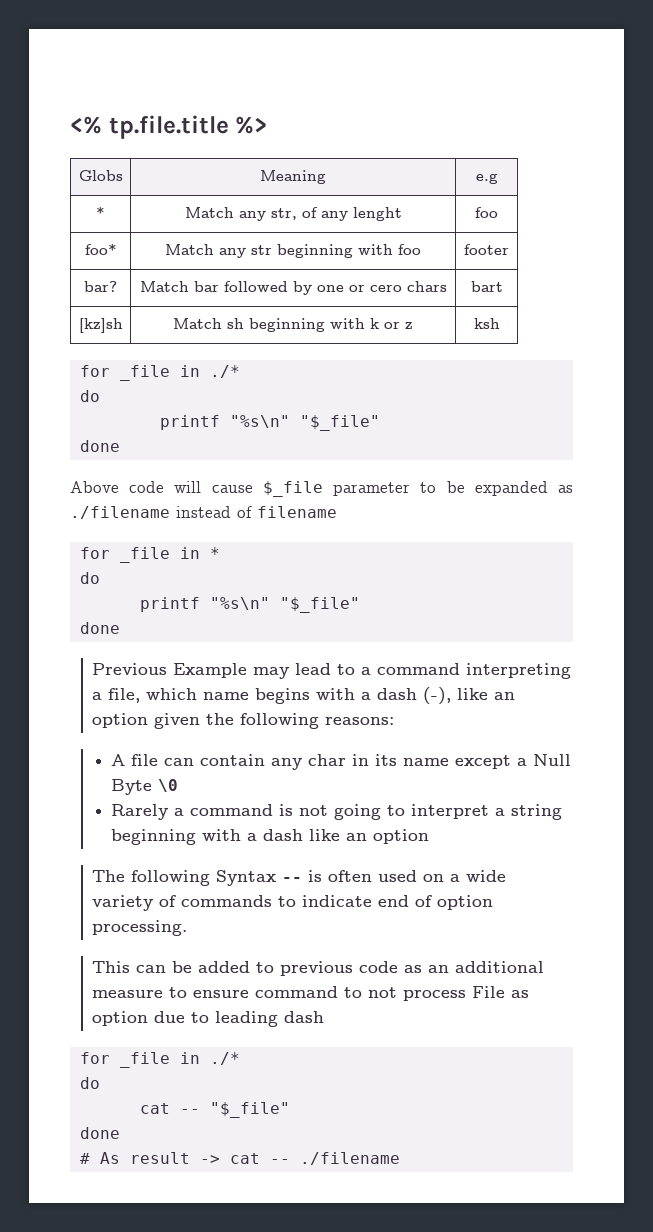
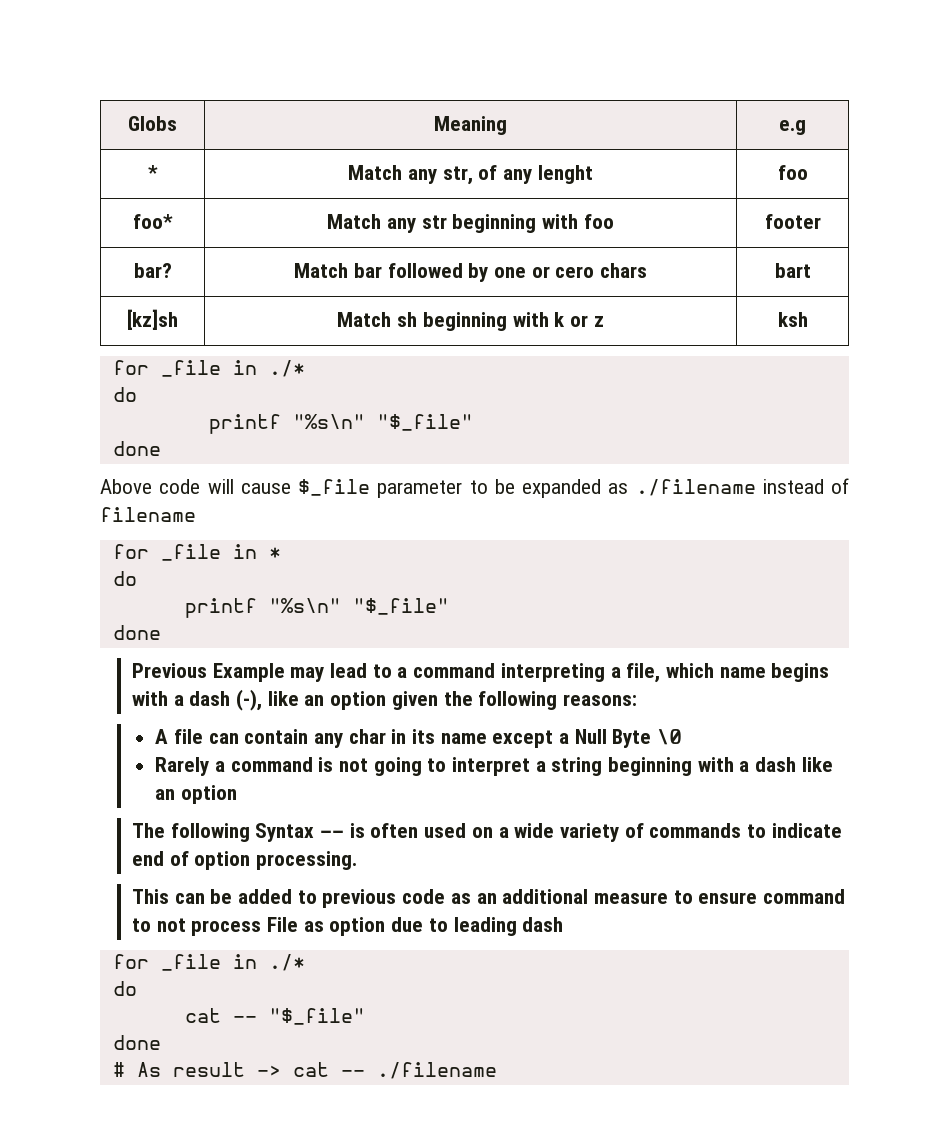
- <% tp.file.title %>

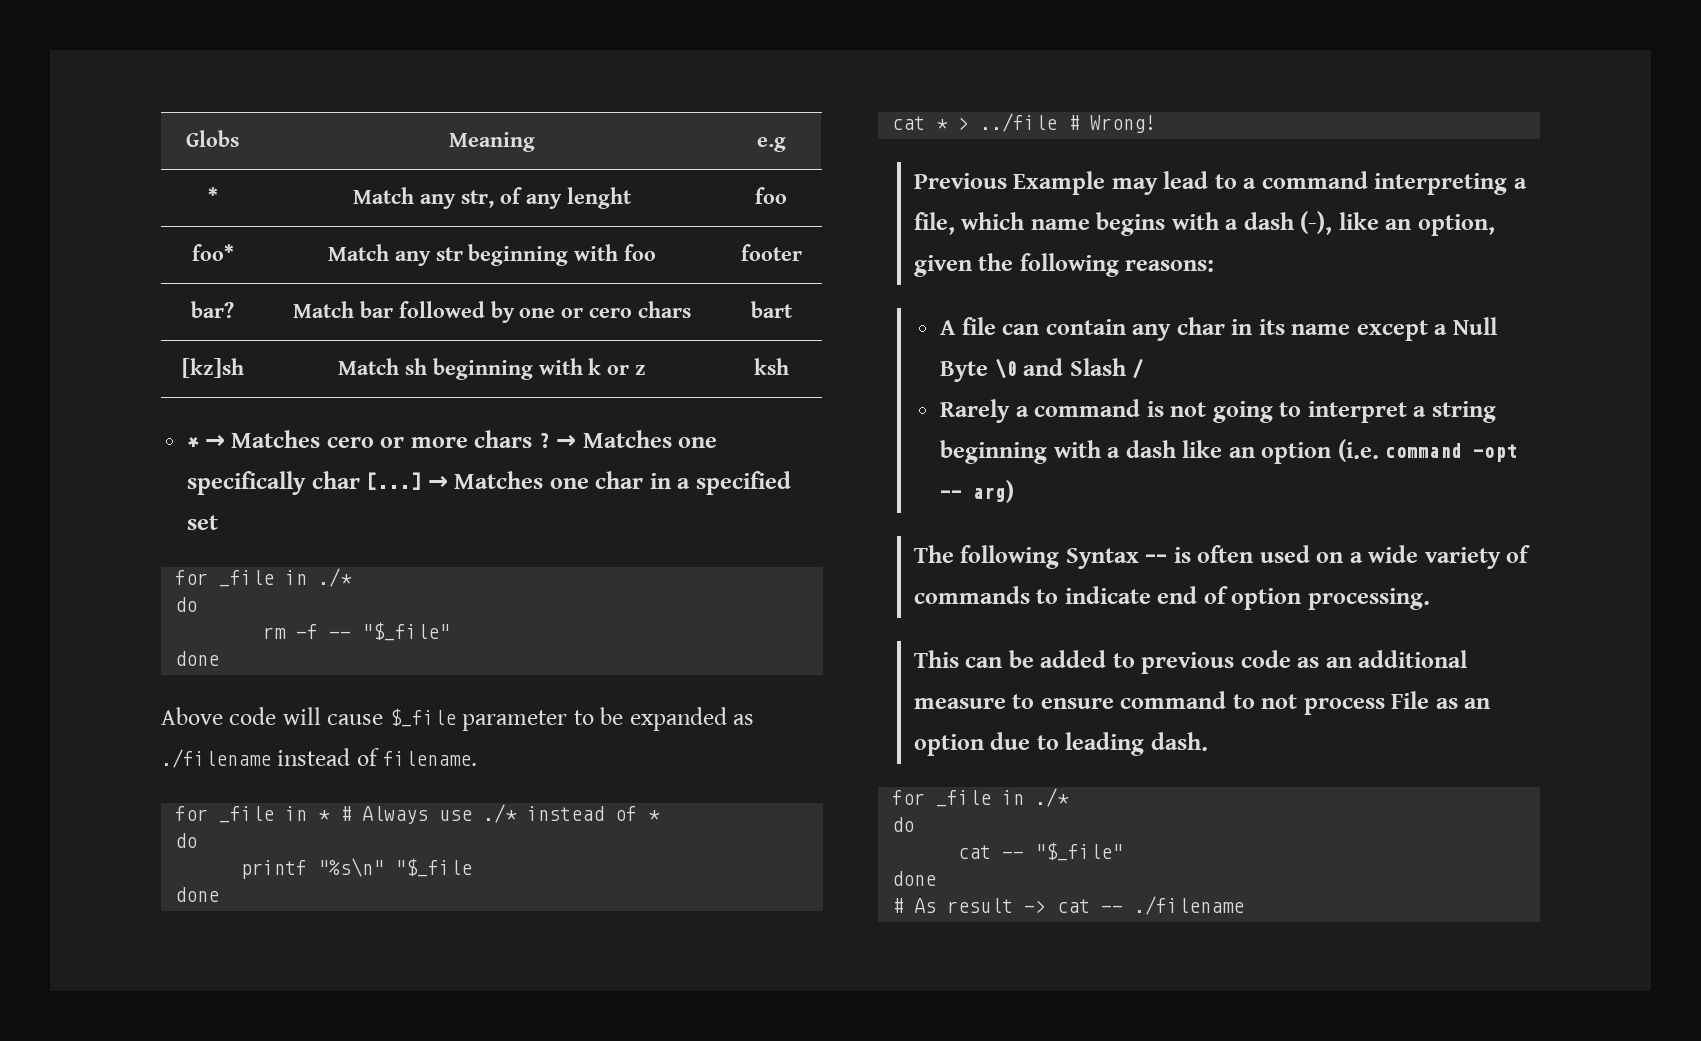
  [kz]sh | Match sh beginning with k or z | ksh
+ * → Matches cero or more chars ? → Matches one specifically char [...] → Matches one char in a specified set
  for _file in ./*
  do
- printf "%s\n" "$_file"
+ rm -f -- "$_file"
- Above code will cause $_file parameter to be expanded as ./filename instead of filename
+ Above code will cause $_file parameter to be expanded as ./filename instead of filename.
- for _file in *
+ for _file in * # Always use ./* instead of *
  do
- printf "%s\n" "$_file"
+ printf "%s\n" "$_file
  done
+ cat * > ../file # Wrong!
- Previous Example may lead to a command interpreting a file, which name begins with a dash (-), like an option given the following reasons:
+ Previous Example may lead to a command interpreting a file, which name begins with a dash (-), like an option, given the following reasons:
- A file can contain any char in its name except a Null Byte \0
+ A file can contain any char in its name except a Null Byte \0 and Slash /
- Rarely a command is not going to interpret a string beginning with a dash like an option
+ Rarely a command is not going to interpret a string beginning with a dash like an option (i.e. command -opt -- arg)
- This can be added to previous code as an additional measure to ensure command to not process File as option due to leading dash
+ This can be added to previous code as an additional measure to ensure command to not process File as an option due to leading dash.

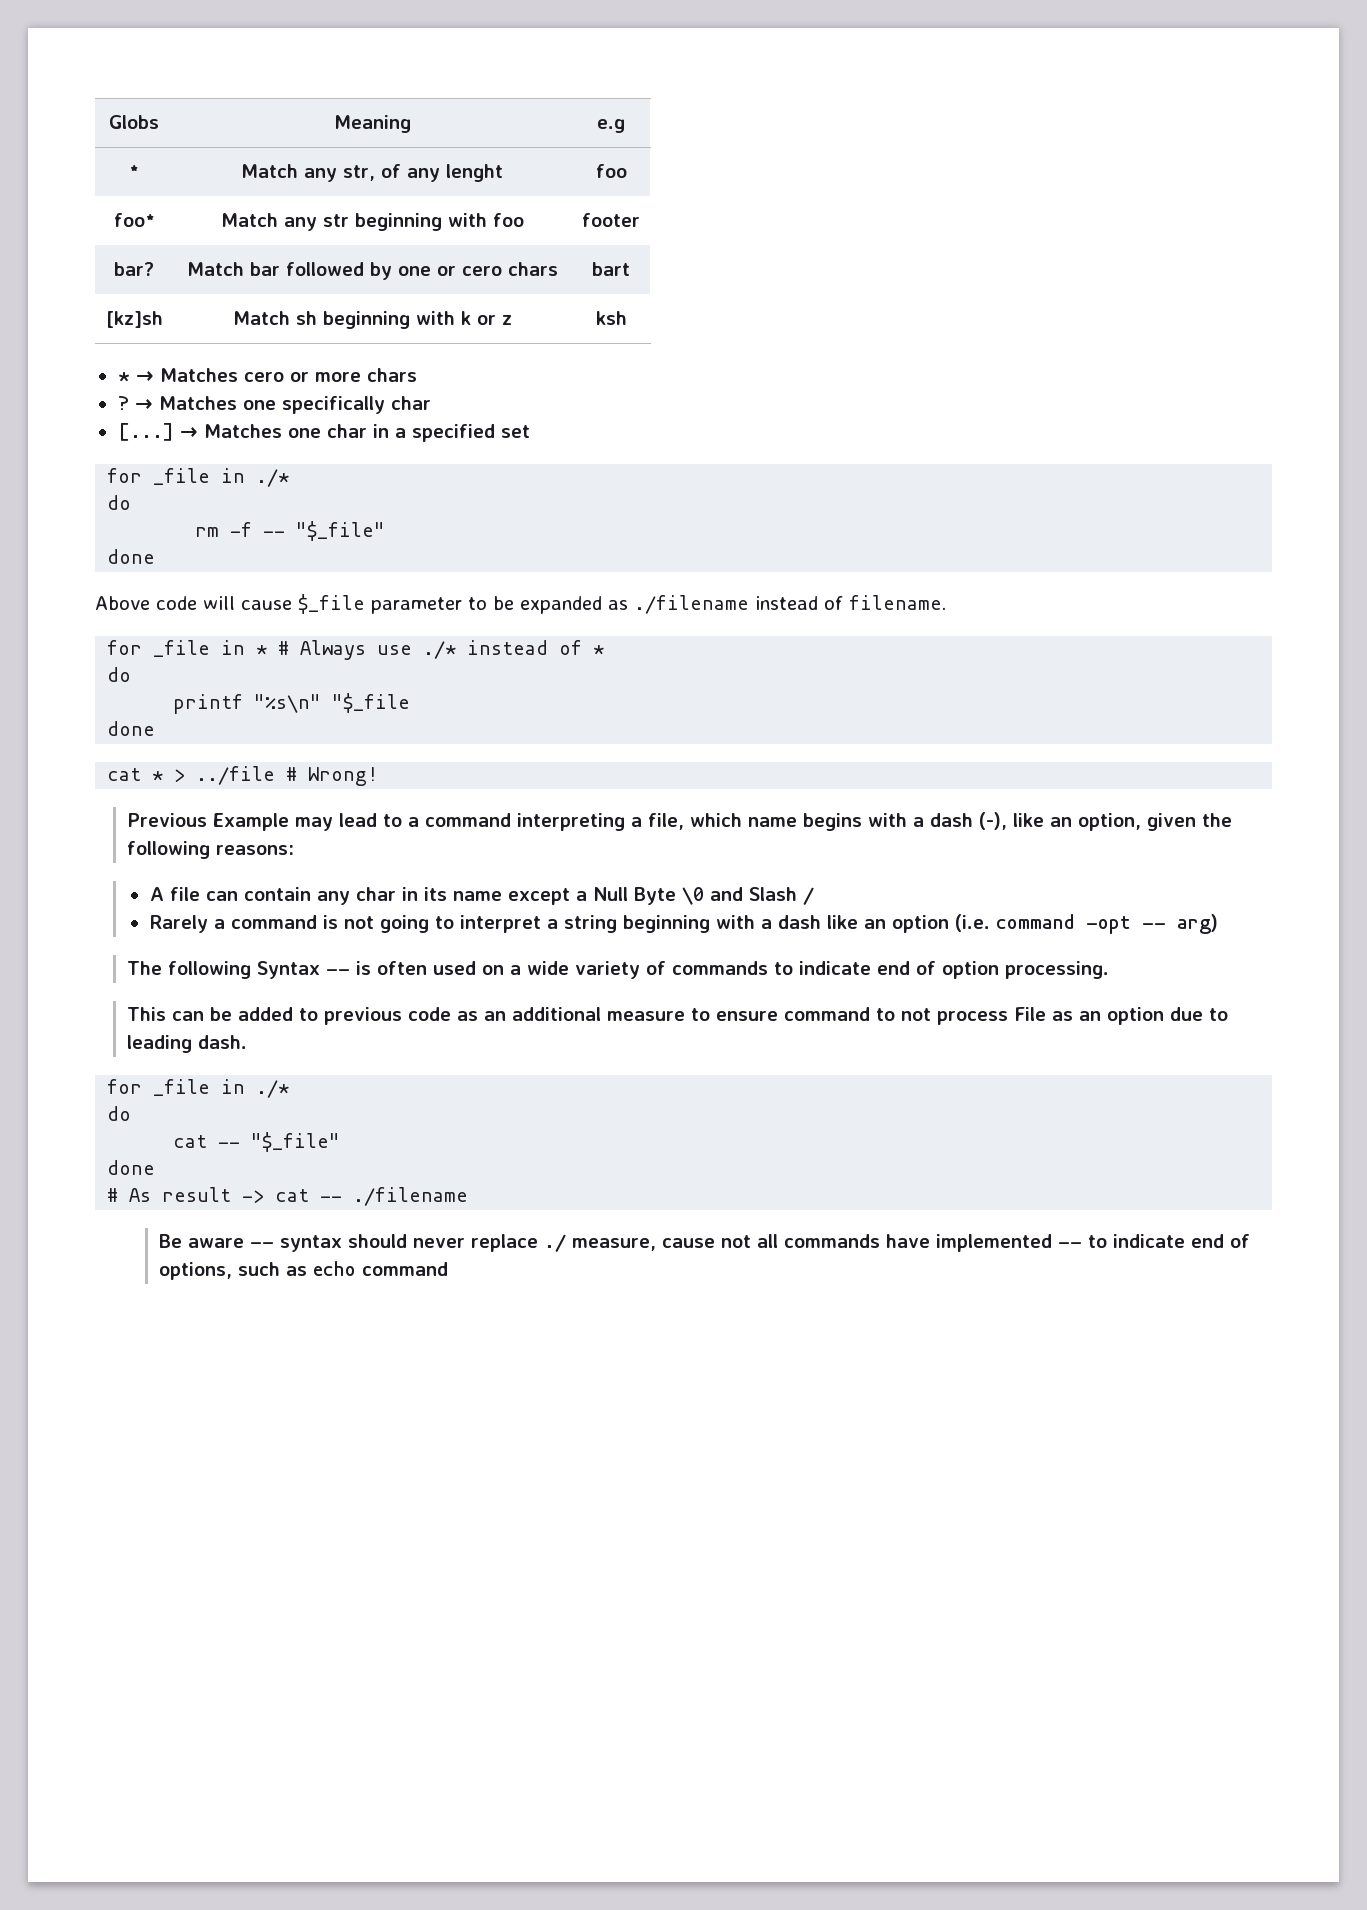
- * → Matches cero or more chars ?
+ * → Matches cero or more chars
+ ?
- → Matches one specifically char [...]
+ → Matches one specifically char
+ [...]
+ Be aware -- syntax should never replace ./ measure, cause not all commands have implemented -- to indicate end of options, such as echo command

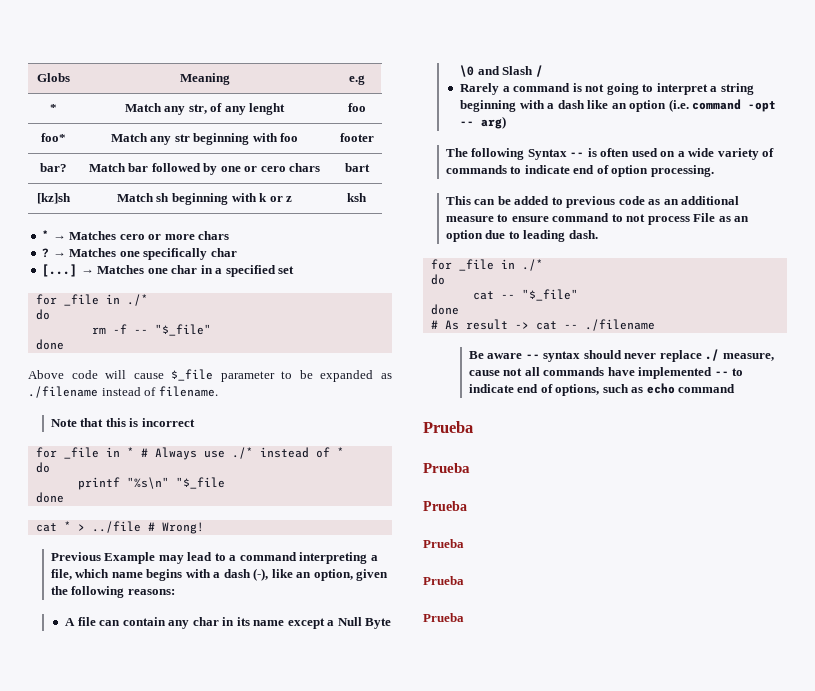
+ Note that this is incorrect
  Be aware -- syntax should never replace ./ measure, cause not all commands have implemented -- to indicate end of options, such as echo command
+ Prueba
+ Prueba
+ Prueba
+ Prueba
+ Prueba
+ Prueba

